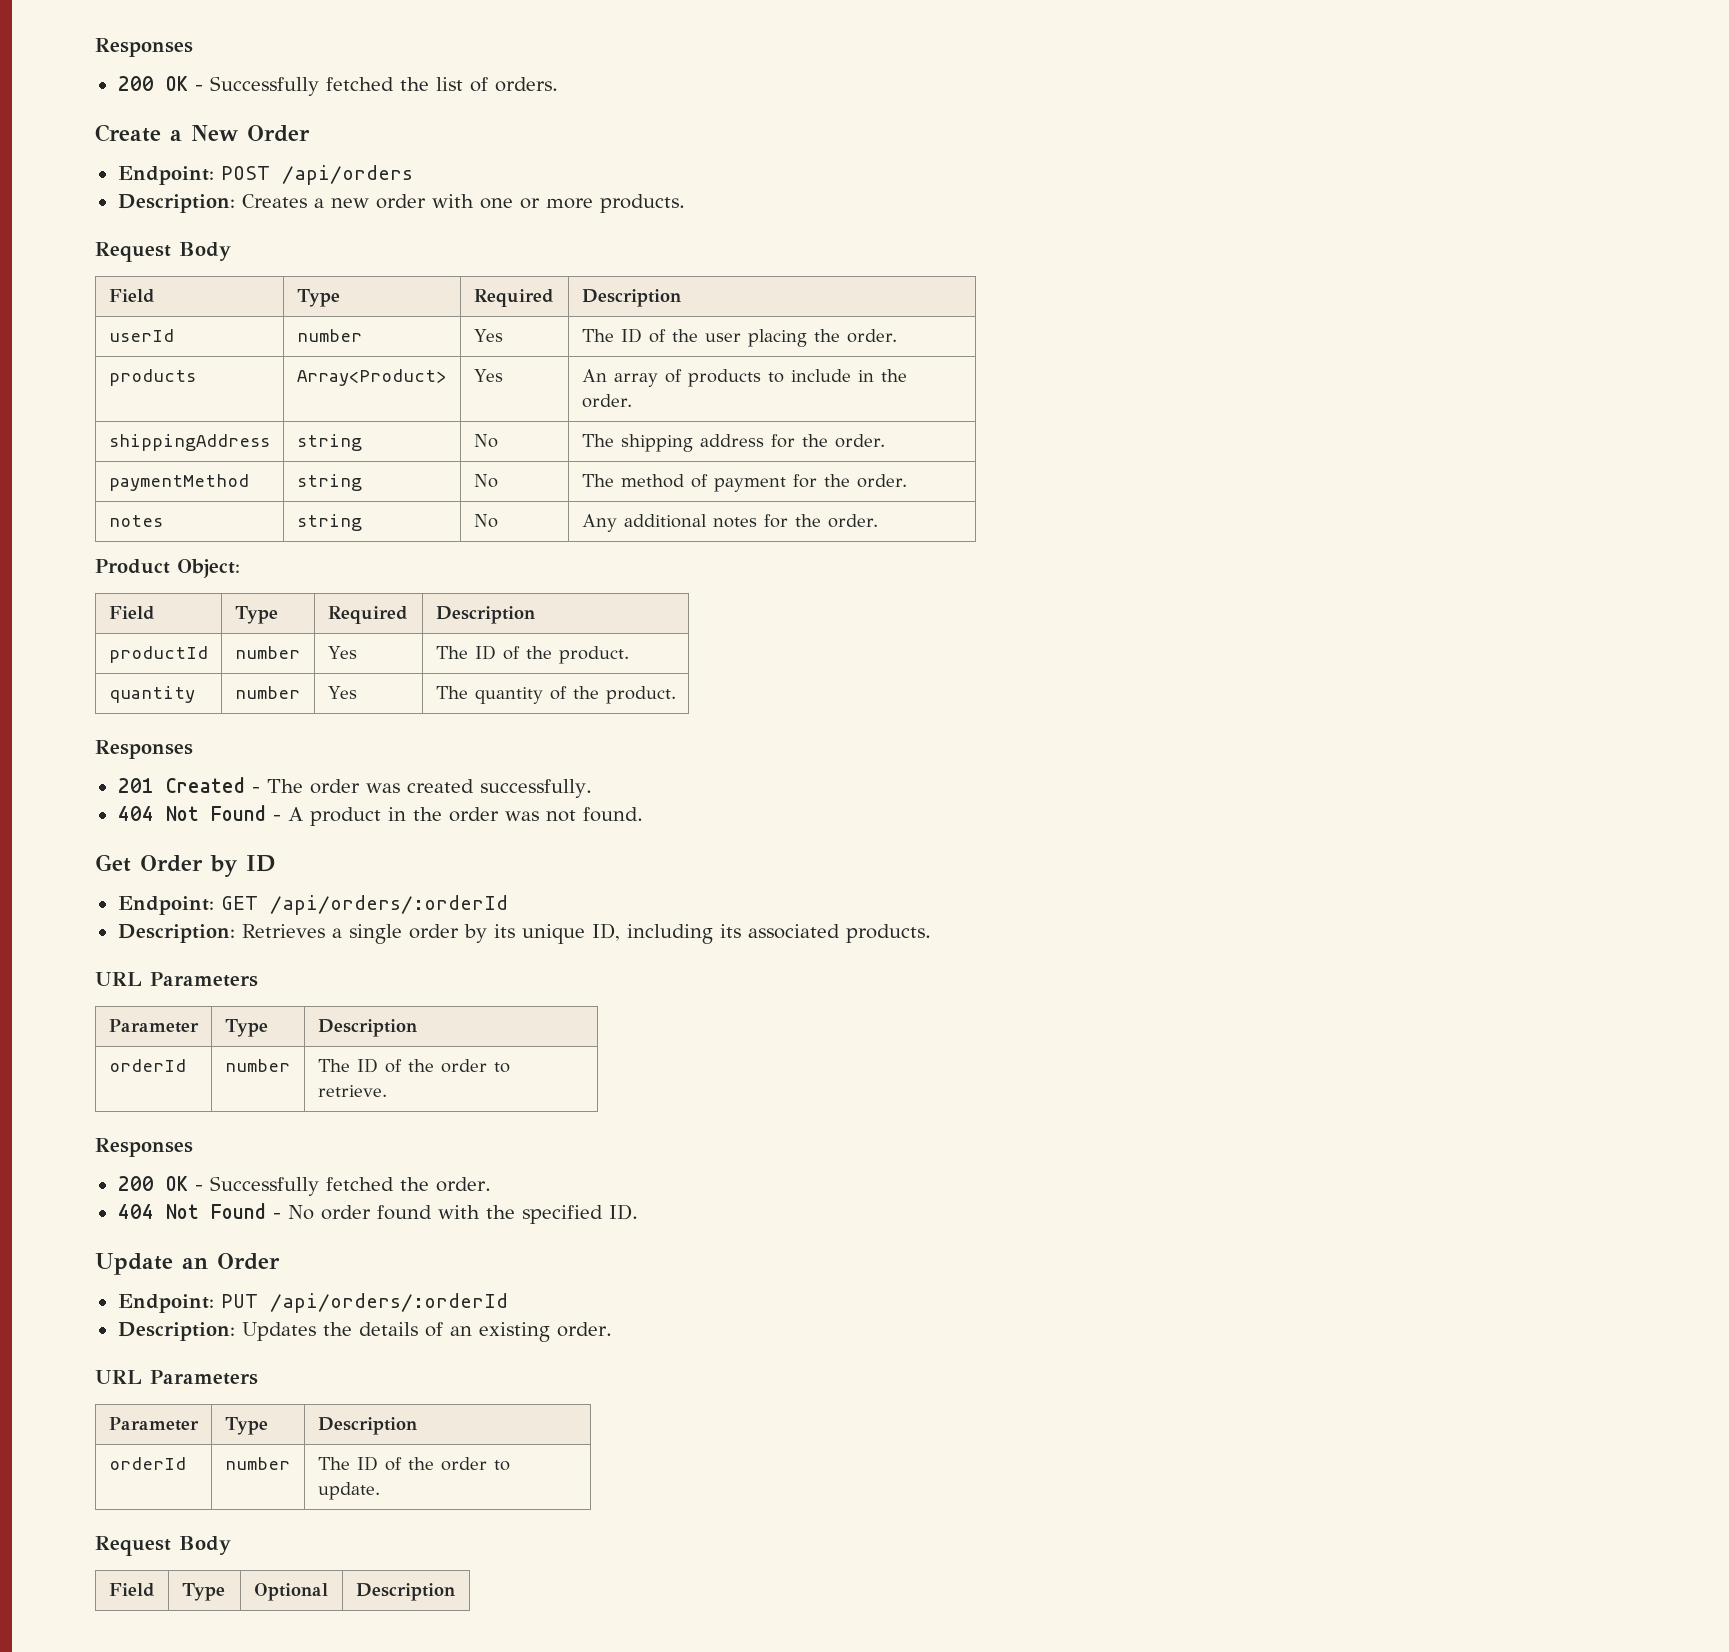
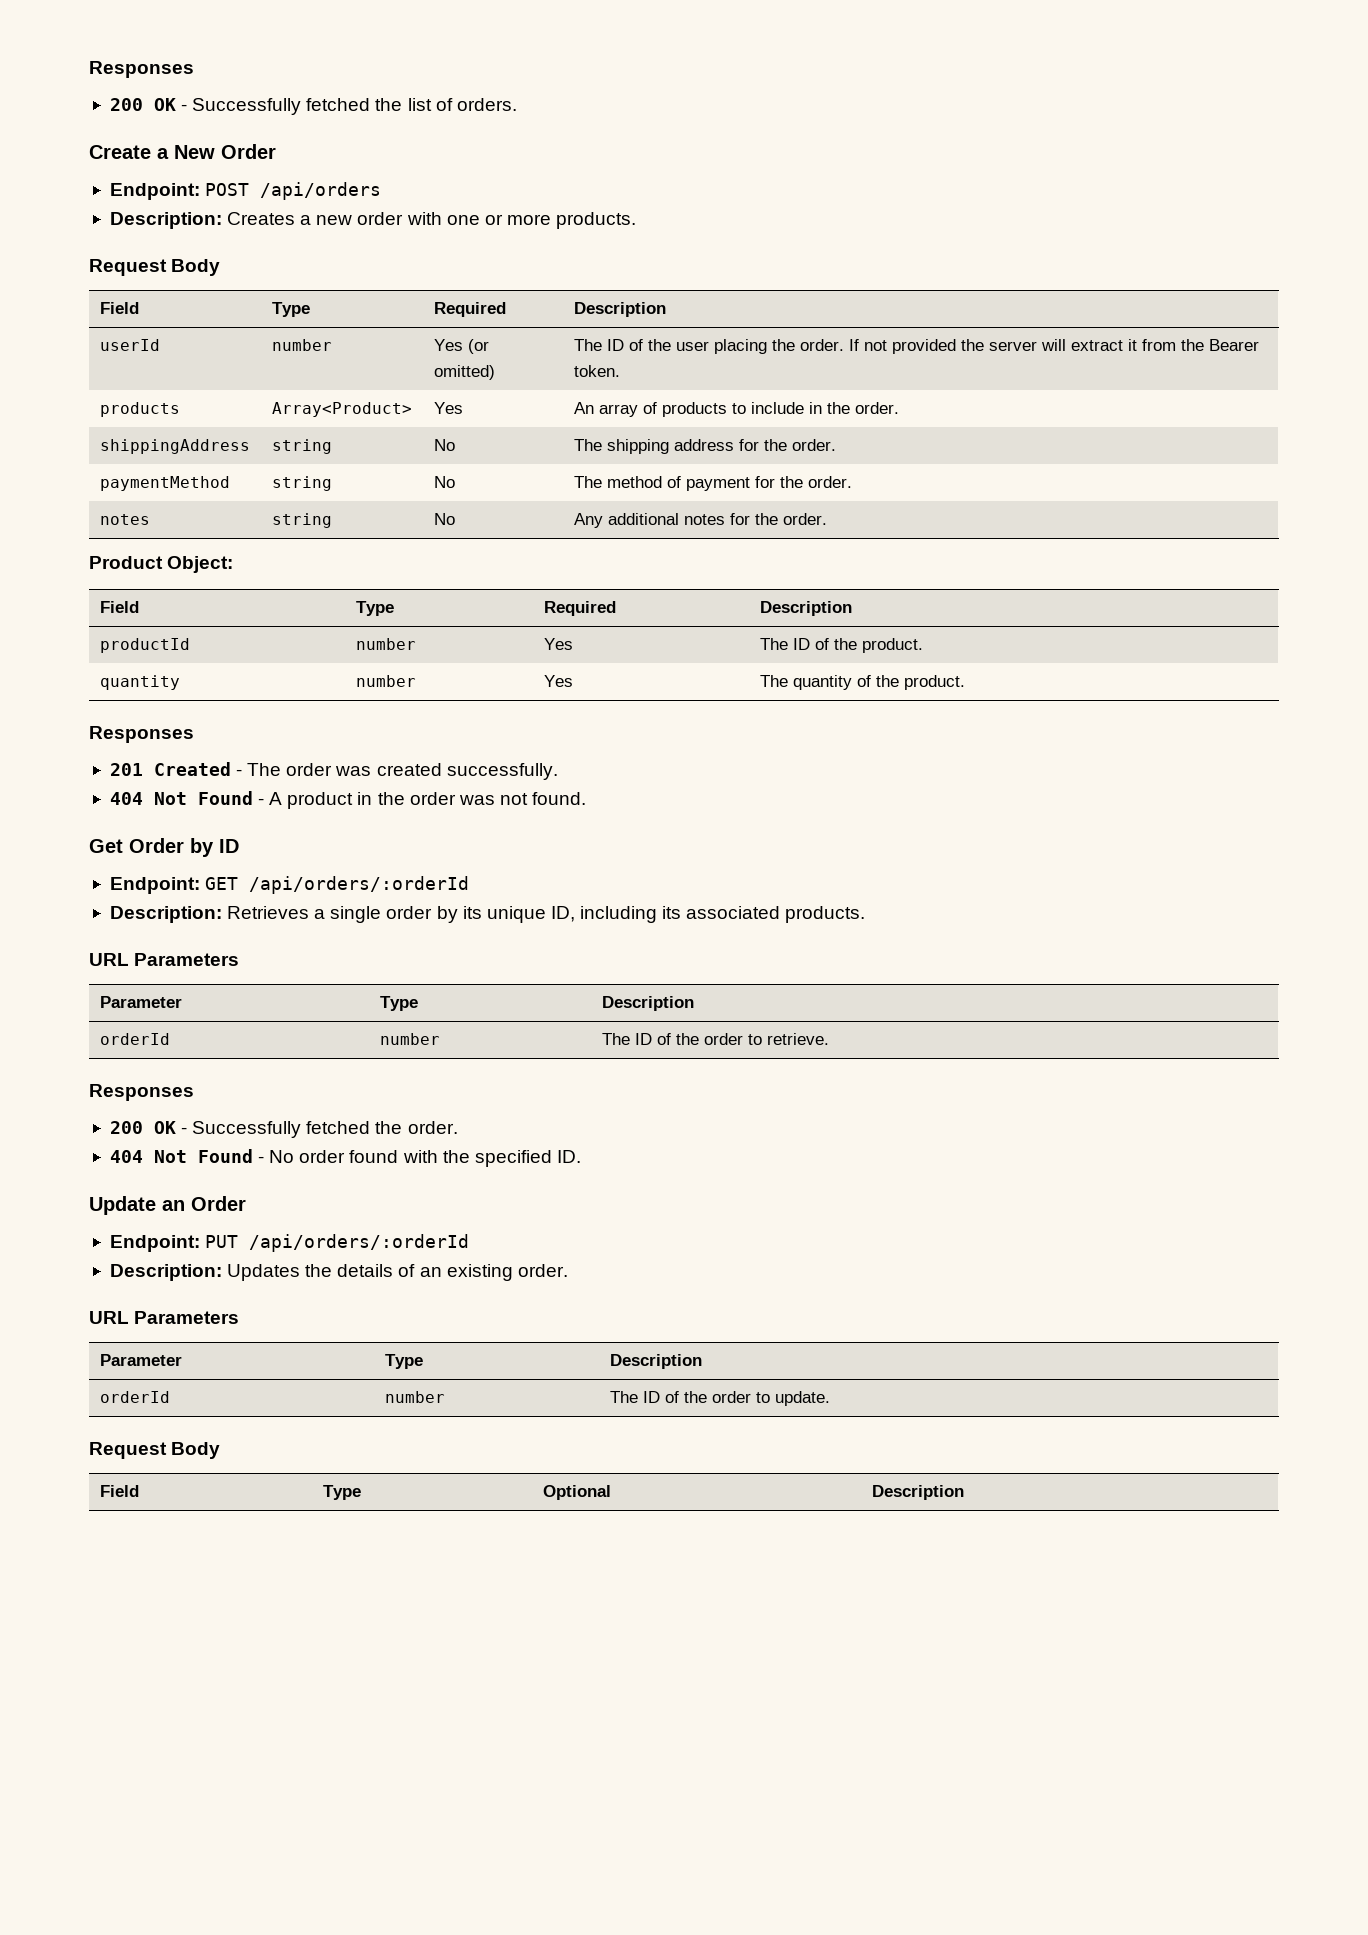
- userId | number | Yes | The ID of the user placing the order.
+ userId | number | Yes (or omitted) | The ID of the user placing the order. If not provided the server will extract it from the Bearer token.

